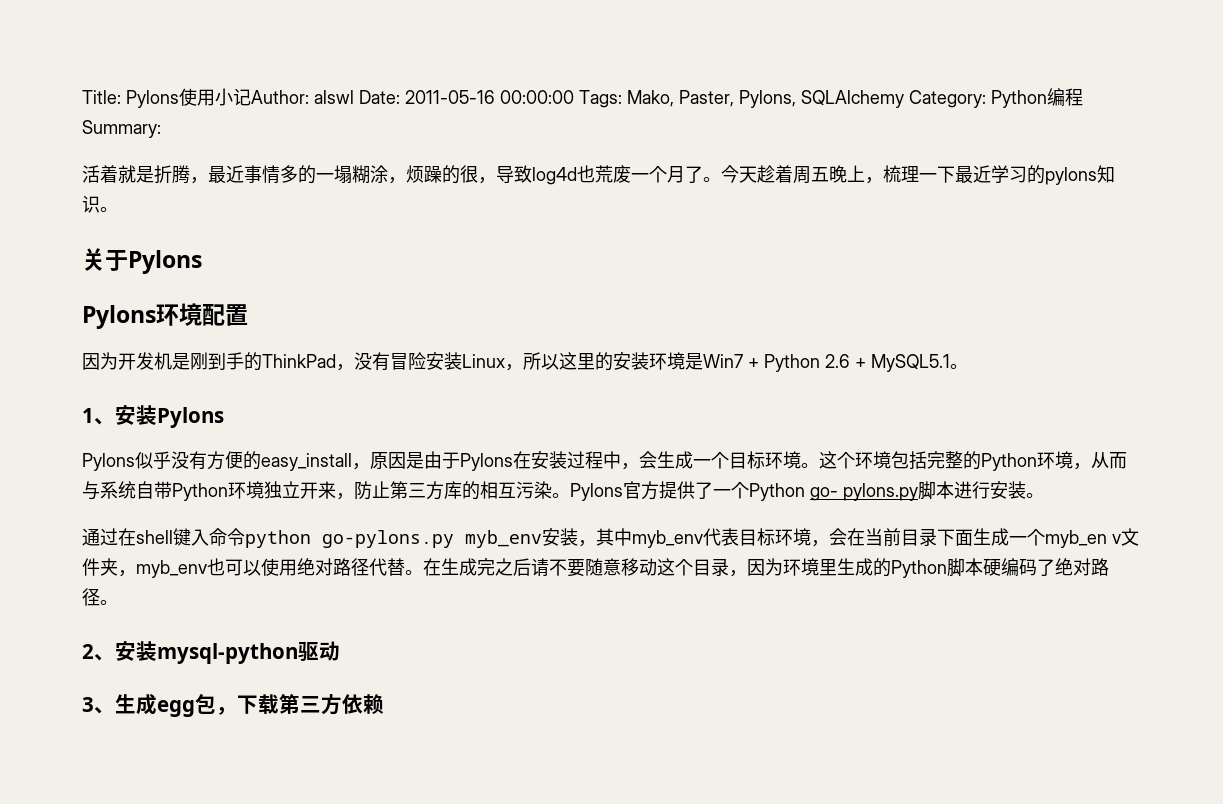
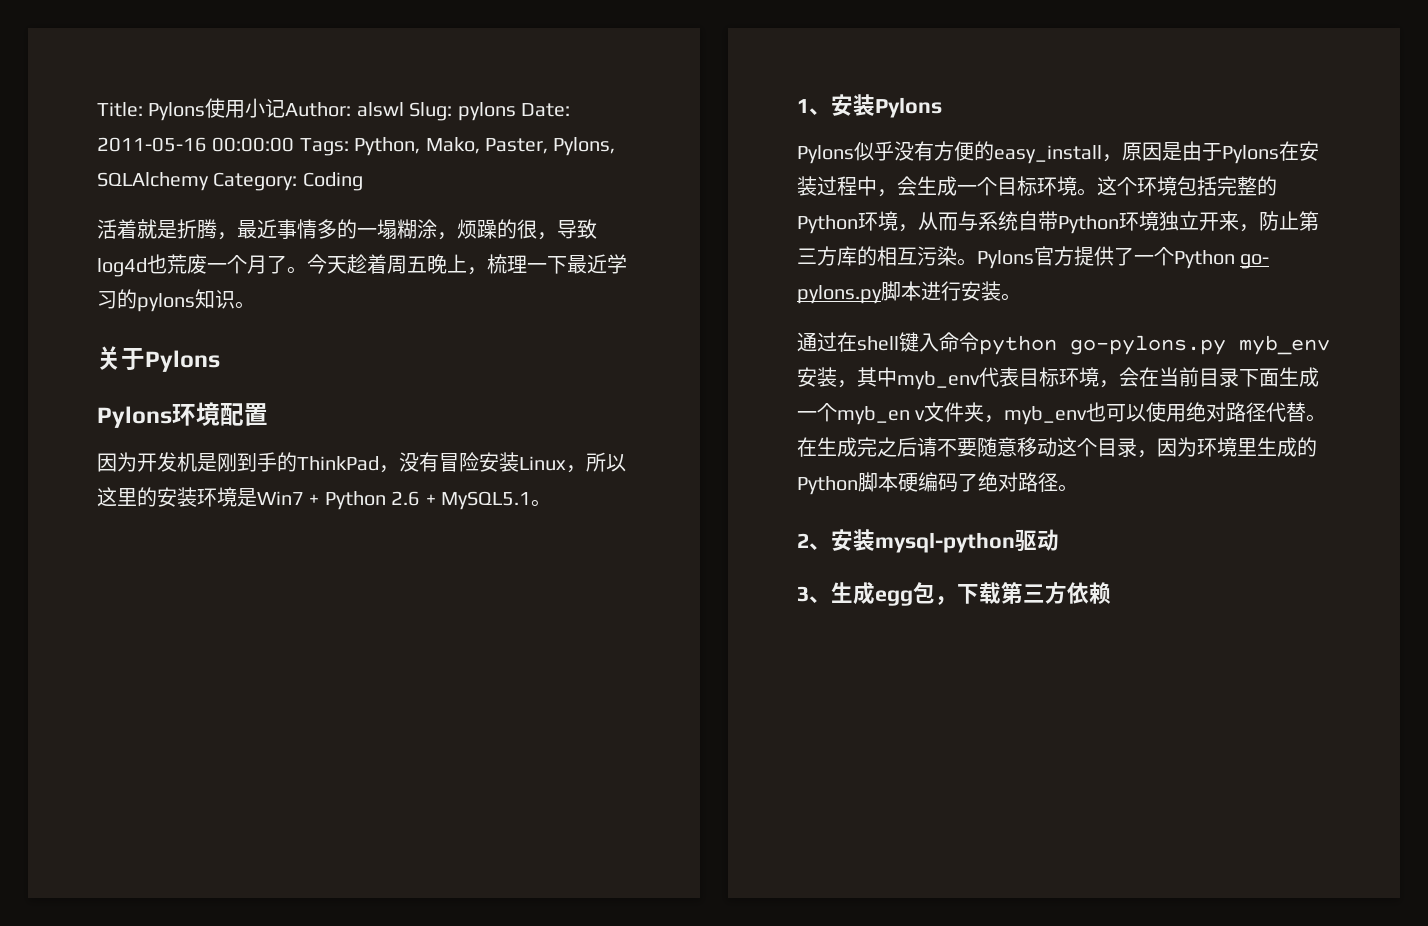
- Title: Pylons使用小记Author: alswl Date: 2011-05-16 00:00:00 Tags: Mako, Paster, Pylons, SQLAlchemy Category: Python编程Summary:
+ Title: Pylons使用小记Author: alswl Slug: pylons Date: 2011-05-16 00:00:00 Tags: Python, Mako, Paster, Pylons, SQLAlchemy Category: Coding

